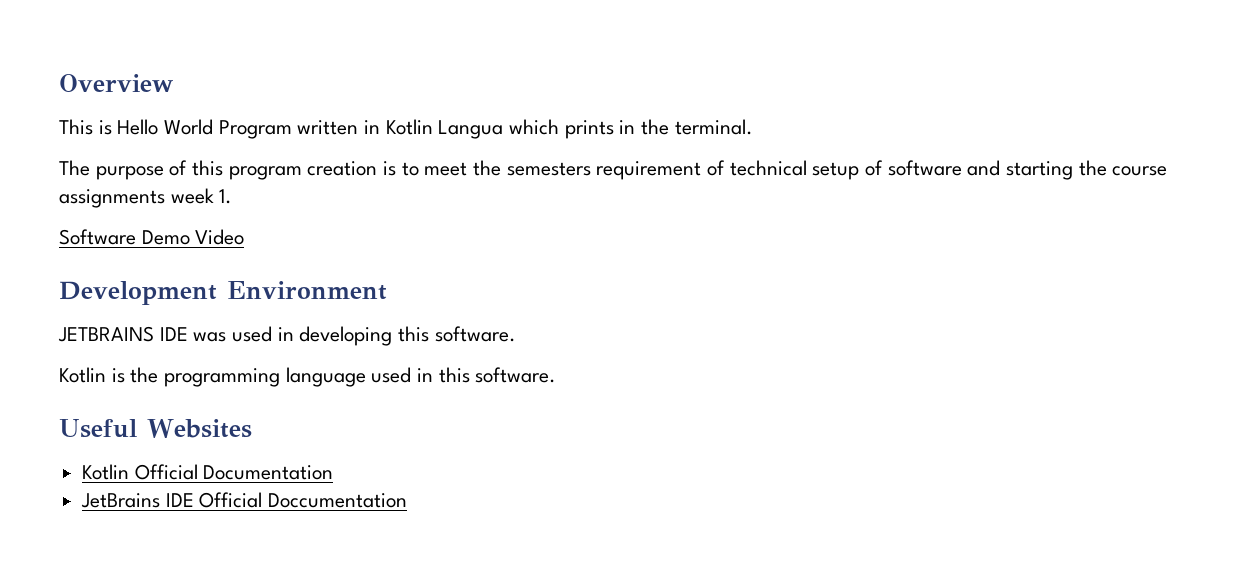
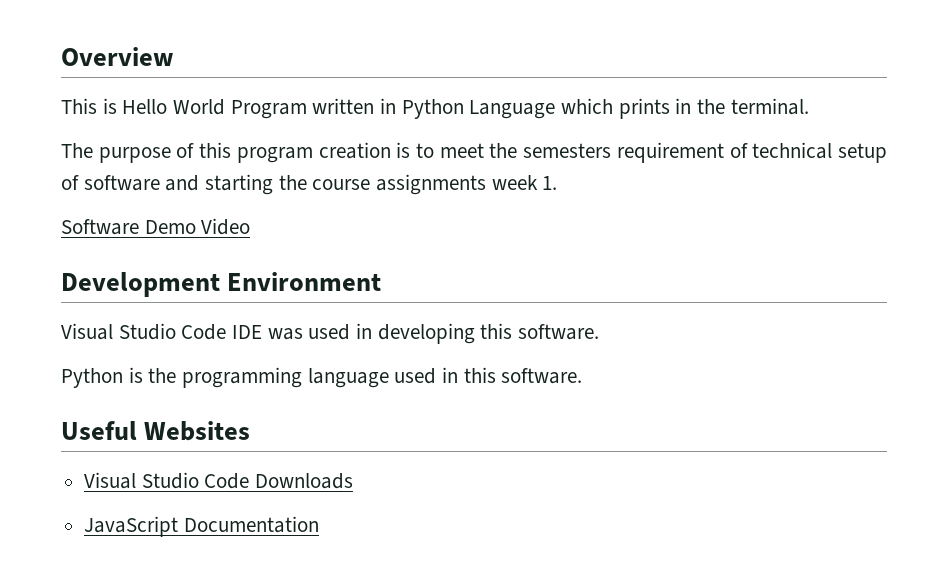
- This is Hello World Program written in Kotlin Langua which prints in the terminal.
+ This is Hello World Program written in Python Language which prints in the terminal.
- JETBRAINS IDE was used in developing this software.
+ Visual Studio Code IDE was used in developing this software.
- Kotlin is the programming language used in this software.
+ Python is the programming language used in this software.
- Kotlin Official Documentation
- JetBrains IDE Official Doccumentation
+ Visual Studio Code Downloads
+ JavaScript Documentation

